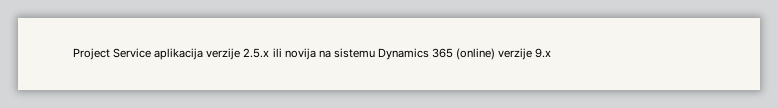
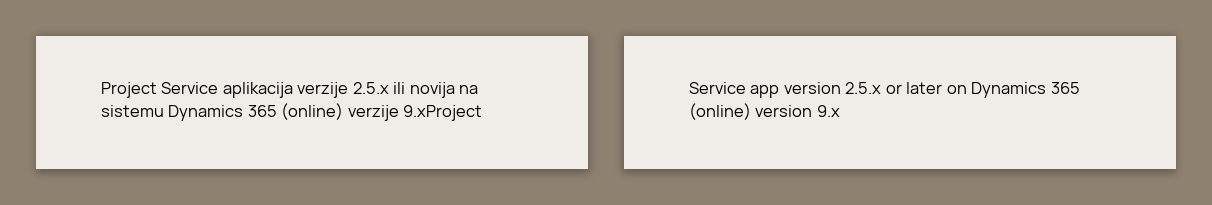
- Project Service aplikacija verzije 2.5.x ili novija na sistemu Dynamics 365 (online) verzije 9.x
+ Project Service aplikacija verzije 2.5.x ili novija na sistemu Dynamics 365 (online) verzije 9.xProject Service app version 2.5.x or later on Dynamics 365 (online) version 9.x

